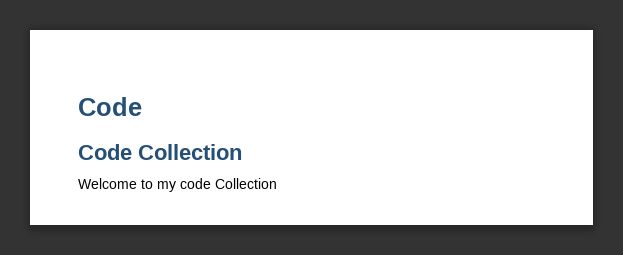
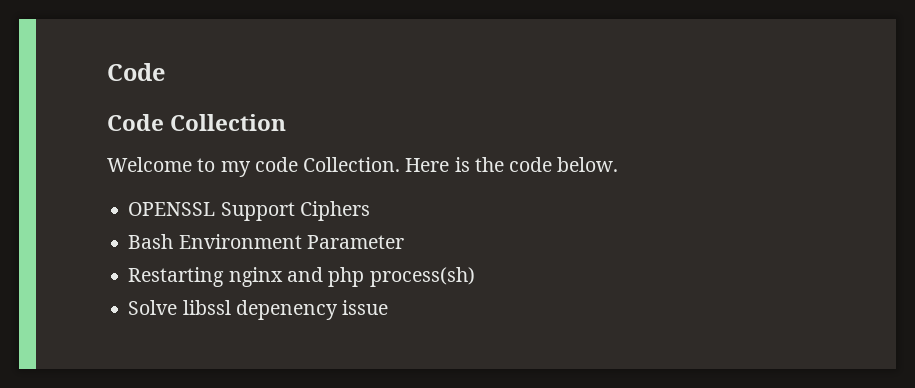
- Welcome to my code Collection
+ Welcome to my code Collection. Here is the code below.
+ OPENSSL Support Ciphers
+ Bash Environment Parameter
+ Restarting nginx and php process(sh)
+ Solve libssl depenency issue

